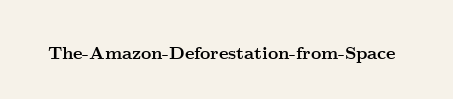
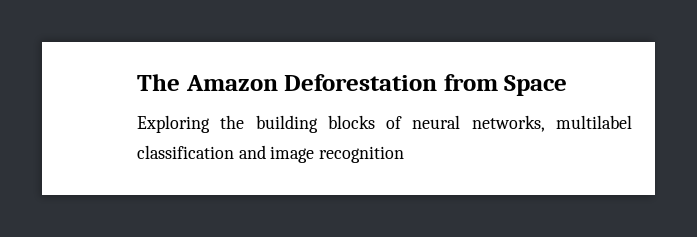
- The-Amazon-Deforestation-from-Space
+ The Amazon Deforestation from Space
+ Exploring the building blocks of neural networks, multilabel classification and image recognition

